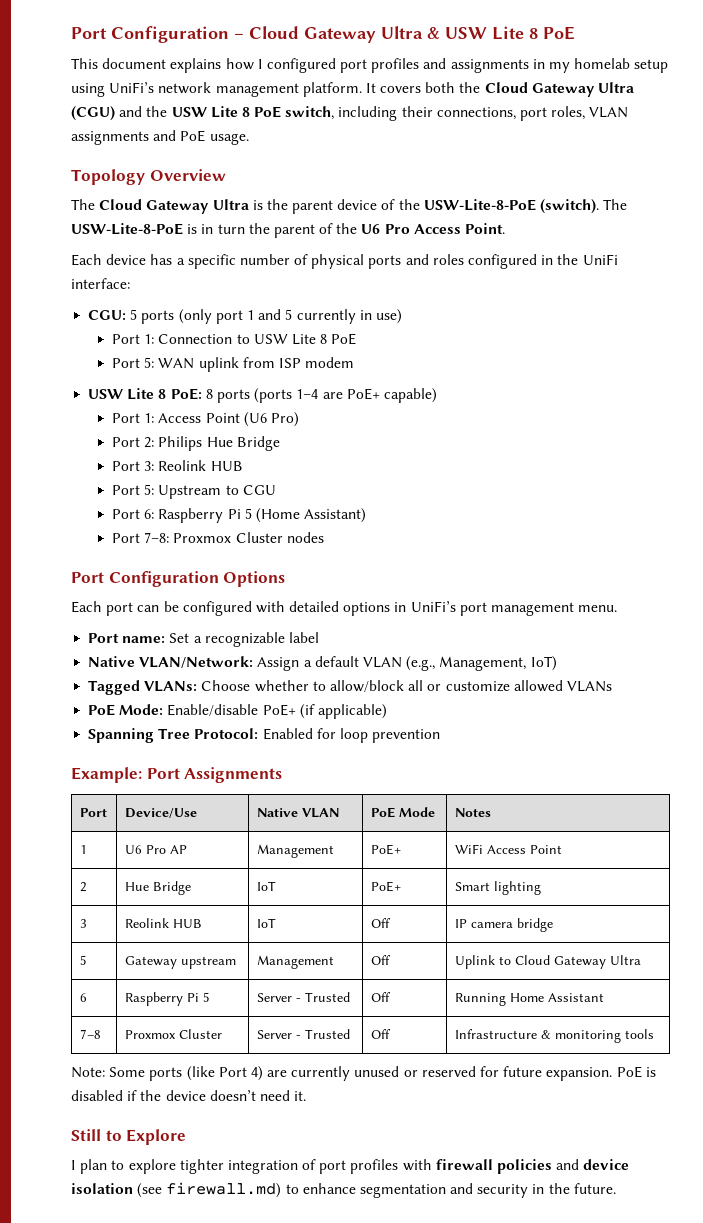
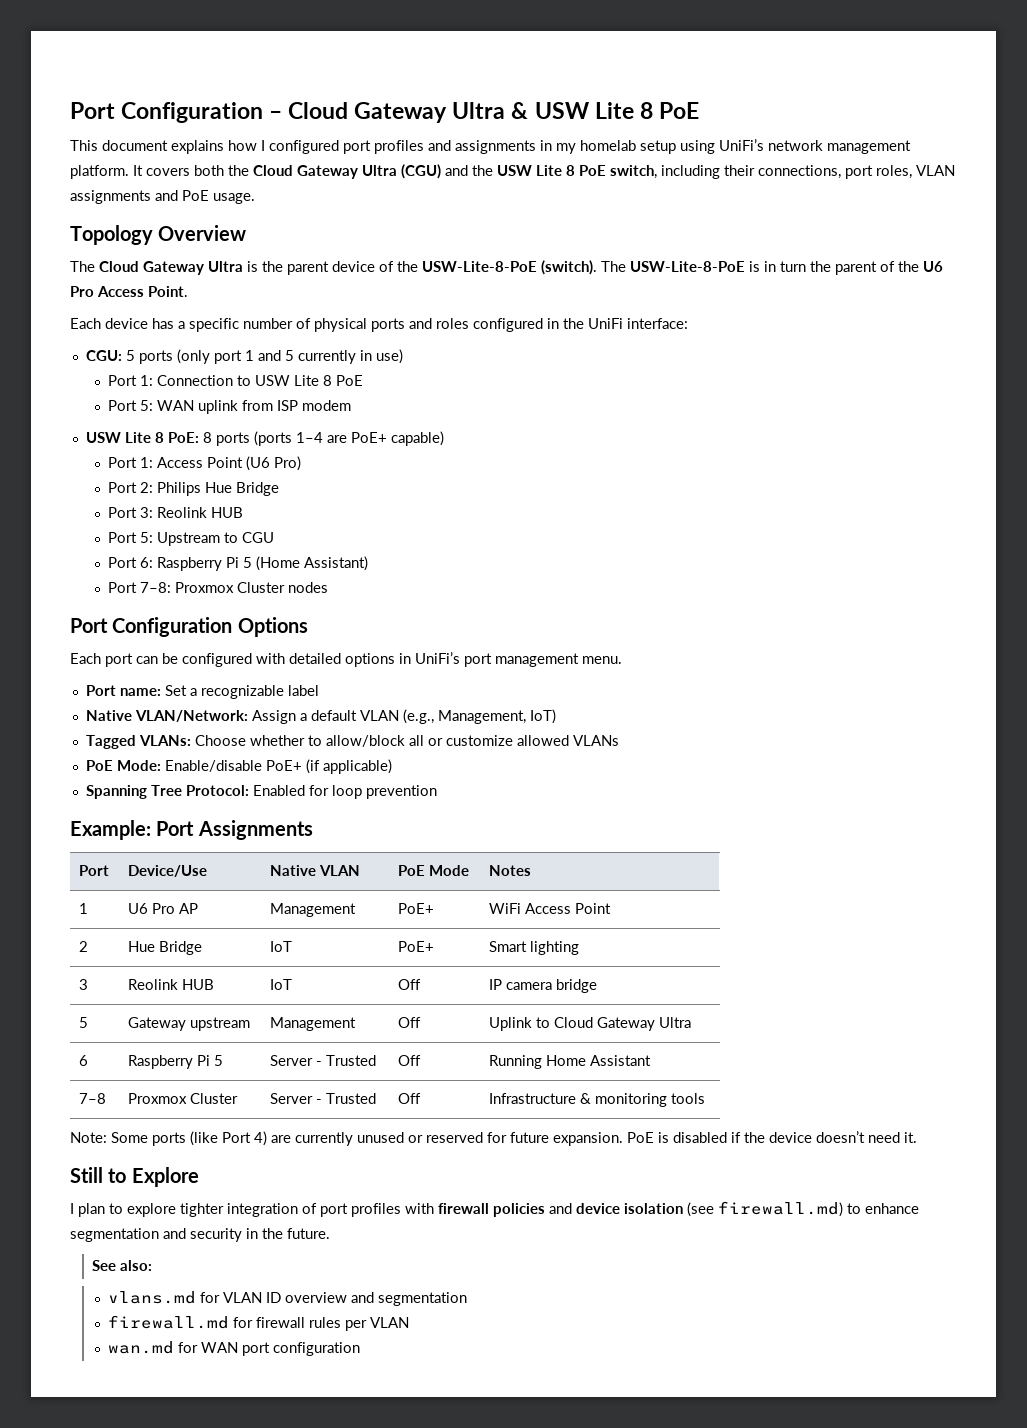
+ See also:
+ vlans.md for VLAN ID overview and segmentation
+ firewall.md for firewall rules per VLAN
+ wan.md for WAN port configuration

